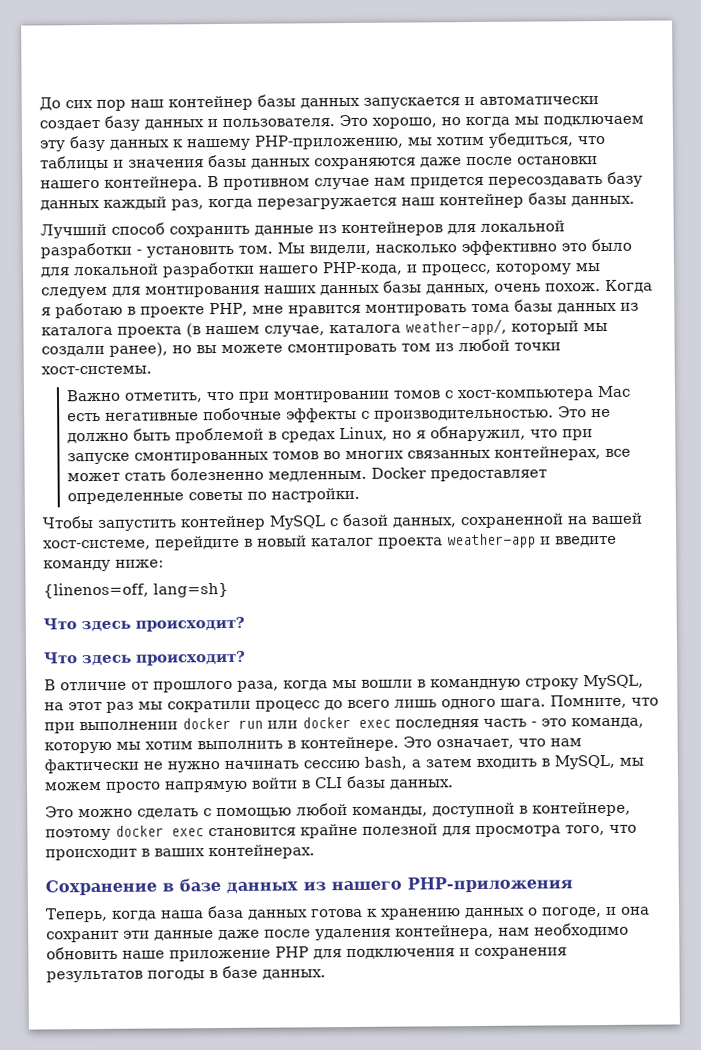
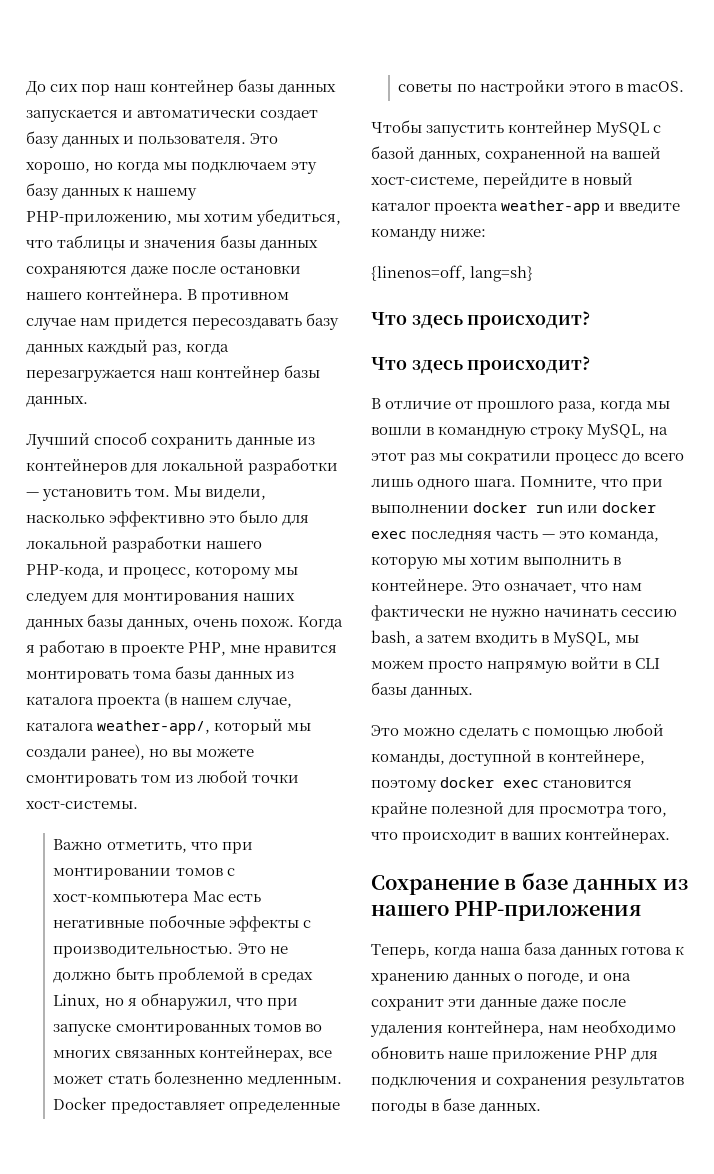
- Лучший способ сохранить данные из контейнеров для локальной разработки - установить том.
+ Лучший способ сохранить данные из контейнеров для локальной разработки — установить том.
- Docker предоставляет определенные советы по настройки.
+ Docker предоставляет определенные советы по настройки этого в macOS.
- Помните, что при выполнении docker run или docker exec последняя часть - это команда, которую мы хотим выполнить в контейнере.
+ Помните, что при выполнении docker run или docker exec последняя часть — это команда, которую мы хотим выполнить в контейнере.

